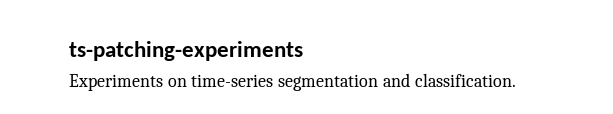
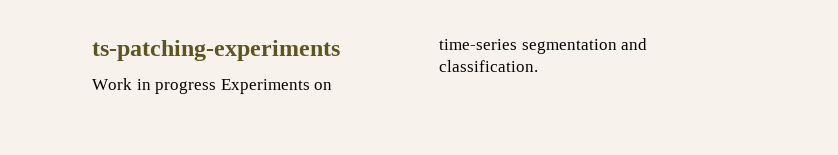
- Experiments on time-series segmentation and classification.
+ Work in progress Experiments on time-series segmentation and classification.

